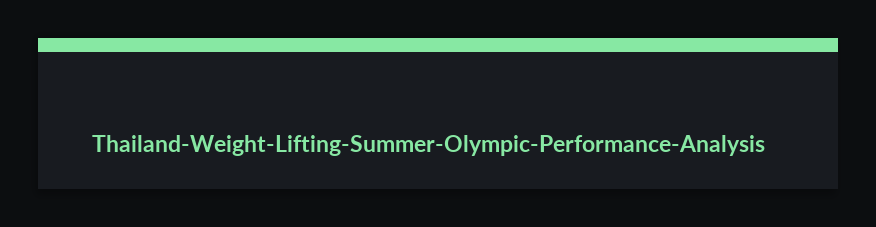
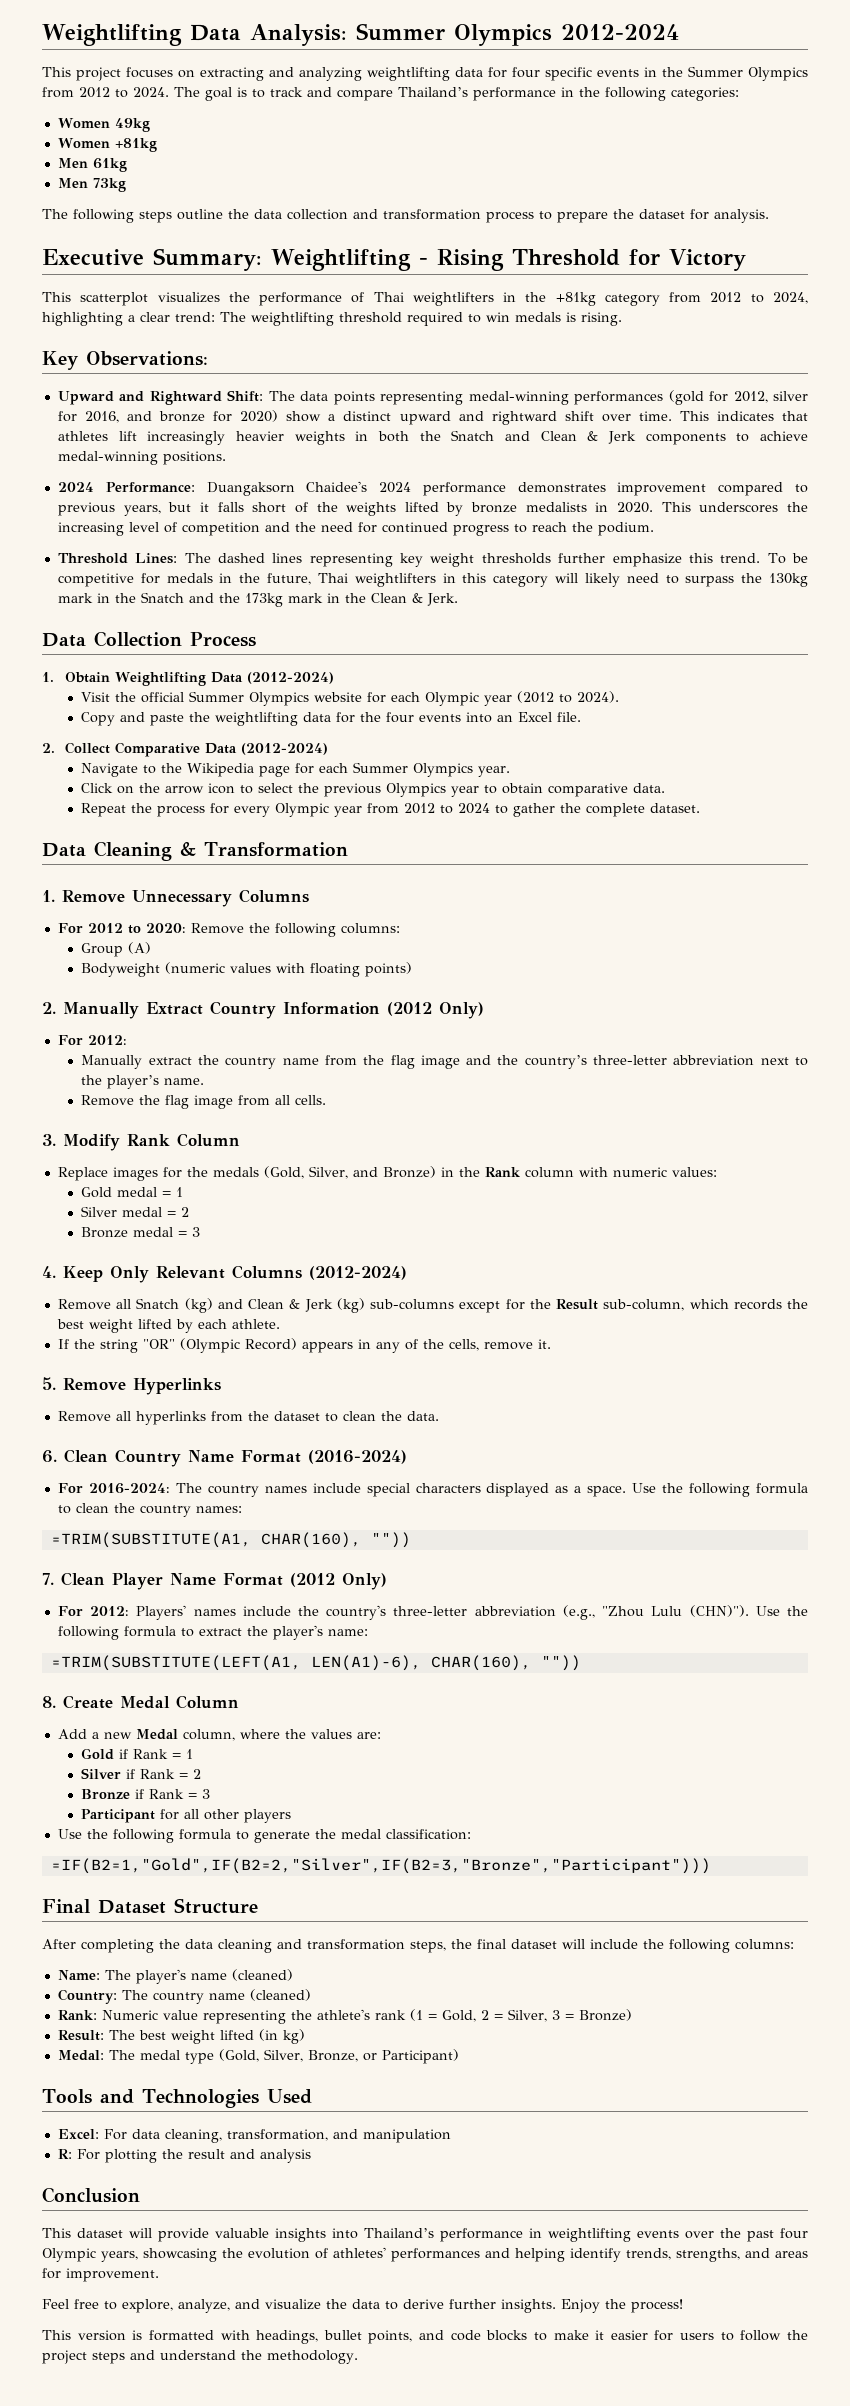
- Thailand-Weight-Lifting-Summer-Olympic-Performance-Analysis
+ Weightlifting Data Analysis: Summer Olympics 2012-2024
+ This project focuses on extracting and analyzing weightlifting data for four specific events in the Summer Olympics from 2012 to 2024. The goal is to track and compare Thailand’s performance in the following categories:
+ Women 49kg
+ Women +81kg
+ Men 61kg
+ Men 73kg
+ The following steps outline the data collection and transformation process to prepare the dataset for analysis.
+ Executive Summary: Weightlifting - Rising Threshold for Victory
+ This scatterplot visualizes the performance of Thai weightlifters in the +81kg category from 2012 to 2024, highlighting a clear trend: The weightlifting threshold required to win medals is rising.
+ Key Observations:
+ Upward and Rightward Shift: The data points representing medal-winning performances (gold for 2012, silver for 2016, and bronze for 2020) show a distinct upward and rightward shift over time. This indicates that athletes lift increasingly heavier weights in both the Snatch and Clean & Jerk components to achieve medal-winning positions.
+ 2024 Performance: Duangaksorn Chaidee's 2024 performance demonstrates improvement compared to previous years, but it falls short of the weights lifted by bronze medalists in 2020. This underscores the increasing level of competition and the need for continued progress to reach the podium.
+ Threshold Lines: The dashed lines representing key weight thresholds further emphasize this trend. To be competitive for medals in the future, Thai weightlifters in this category will likely need to surpass the 130kg mark in the Snatch and the 173kg mark in the Clean & Jerk.
+ Data Collection Process
+ 1. Obtain Weightlifting Data (2012-2024)
+ Visit the official Summer Olympics website for each Olympic year (2012 to 2024).
+ Copy and paste the weightlifting data for the four events into an Excel file.
+ 2. Collect Comparative Data (2012-2024)
+ Navigate to the Wikipedia page for each Summer Olympics year.
+ Click on the arrow icon to select the previous Olympics year to obtain comparative data.
+ Repeat the process for every Olympic year from 2012 to 2024 to gather the complete dataset.
+ Data Cleaning & Transformation
+ 1. Remove Unnecessary Columns
+ For 2012 to 2020: Remove the following columns:
+ Group (A)
+ Bodyweight (numeric values with floating points)
+ 2. Manually Extract Country Information (2012 Only)
+ For 2012:
+ Manually extract the country name from the flag image and the country’s three-letter abbreviation next to the player’s name.
+ Remove the flag image from all cells.
+ 3. Modify Rank Column
+ Replace images for the medals (Gold, Silver, and Bronze) in the Rank column with numeric values:
+ Gold medal = 1
+ Silver medal = 2
+ Bronze medal = 3
+ 4. Keep Only Relevant Columns (2012-2024)
+ Remove all Snatch (kg) and Clean & Jerk (kg) sub-columns except for the Result sub-column, which records the best weight lifted by each athlete.
+ If the string "OR" (Olympic Record) appears in any of the cells, remove it.
+ 5. Remove Hyperlinks
+ Remove all hyperlinks from the dataset to clean the data.
+ 6. Clean Country Name Format (2016-2024)
+ For 2016-2024: The country names include special characters displayed as a space. Use the following formula to clean the country names:
+ =TRIM(SUBSTITUTE(A1, CHAR(160), ""))
+ 7. Clean Player Name Format (2012 Only)
+ For 2012: Players' names include the country's three-letter abbreviation (e.g., "Zhou Lulu (CHN)"). Use the following formula to extract the player's name:
+ =TRIM(SUBSTITUTE(LEFT(A1, LEN(A1)-6), CHAR(160), ""))
+ 8. Create Medal Column
+ Add a new Medal column, where the values are:
+ Gold if Rank = 1
+ Silver if Rank = 2
+ Bronze if Rank = 3
+ Participant for all other players
+ Use the following formula to generate the medal classification:
+ =IF(B2=1,"Gold",IF(B2=2,"Silver",IF(B2=3,"Bronze","Participant")))
+ Final Dataset Structure
+ After completing the data cleaning and transformation steps, the final dataset will include the following columns:
+ Name: The player's name (cleaned)
+ Country: The country name (cleaned)
+ Rank: Numeric value representing the athlete's rank (1 = Gold, 2 = Silver, 3 = Bronze)
+ Result: The best weight lifted (in kg)
+ Medal: The medal type (Gold, Silver, Bronze, or Participant)
+ Tools and Technologies Used
+ Excel: For data cleaning, transformation, and manipulation
+ R: For plotting the result and analysis
+ Conclusion
+ This dataset will provide valuable insights into Thailand’s performance in weightlifting events over the past four Olympic years, showcasing the evolution of athletes' performances and helping identify trends, strengths, and areas for improvement.
+ Feel free to explore, analyze, and visualize the data to derive further insights. Enjoy the process!
+ This version is formatted with headings, bullet points, and code blocks to make it easier for users to follow the project steps and understand the methodology.

